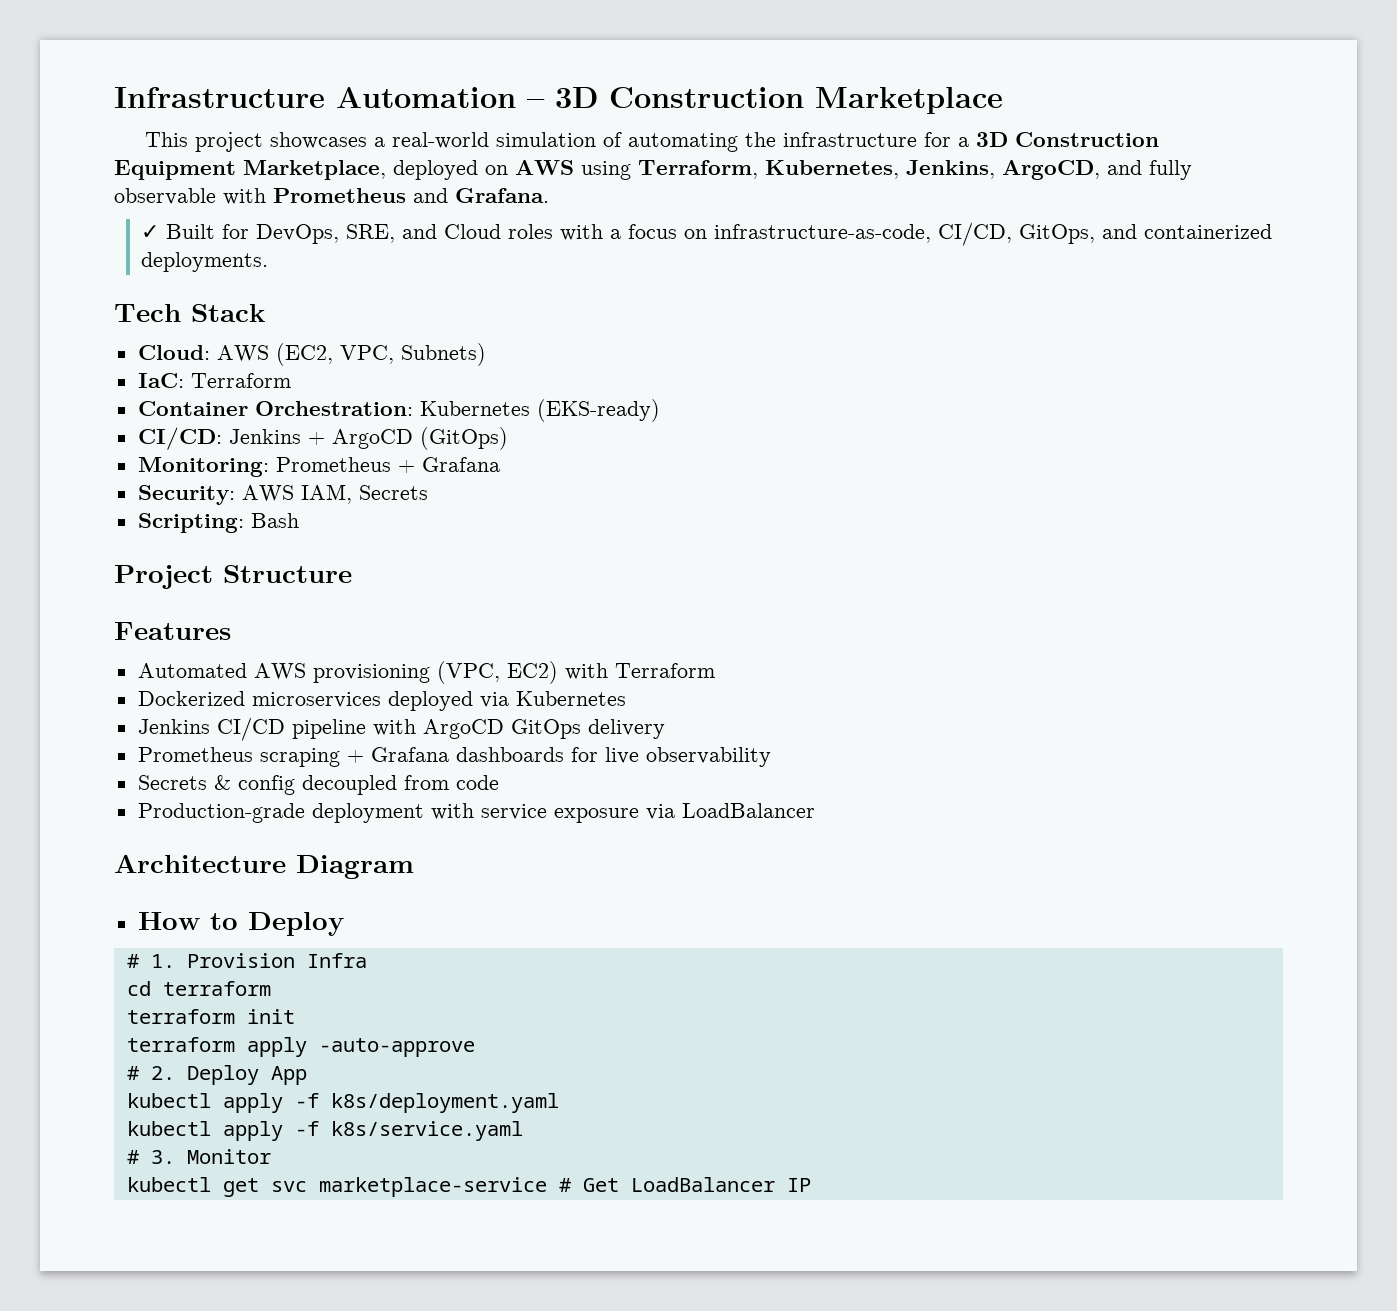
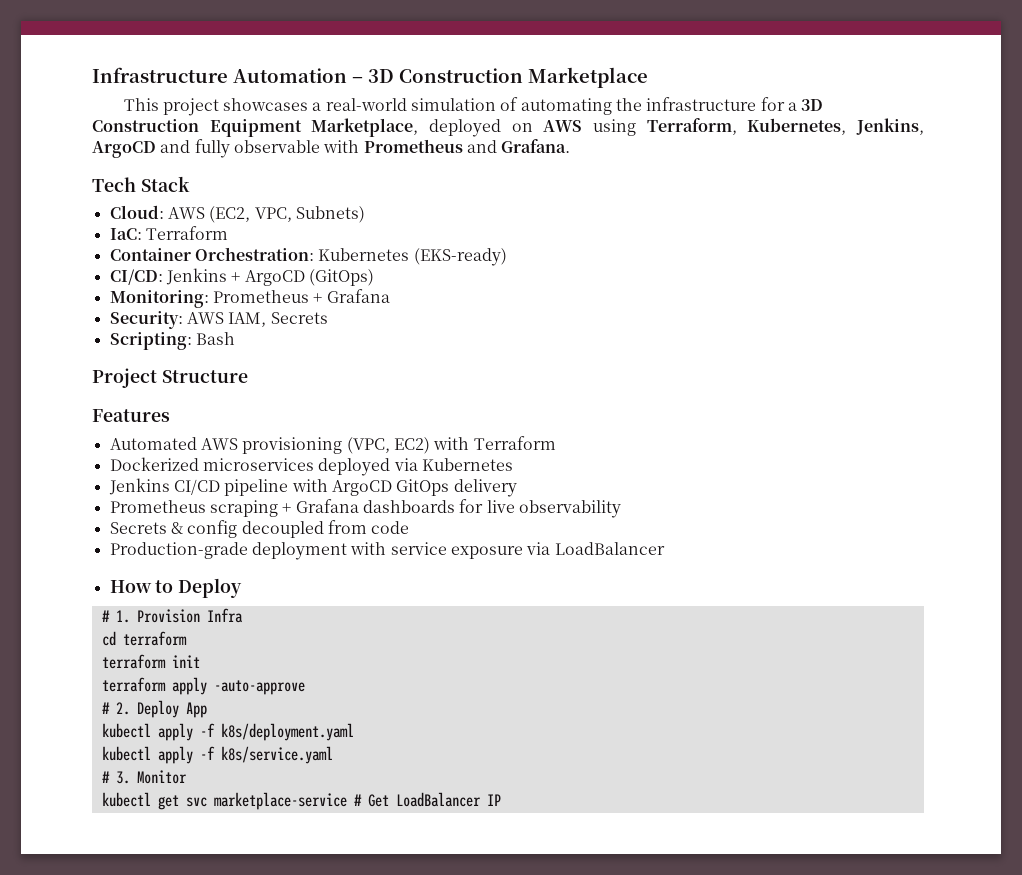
- This project showcases a real-world simulation of automating the infrastructure for a 3D Construction Equipment Marketplace, deployed on AWS using Terraform, Kubernetes, Jenkins, ArgoCD, and fully observable with Prometheus and Grafana.
+ This project showcases a real-world simulation of automating the infrastructure for a 3D Construction Equipment Marketplace, deployed on AWS using Terraform, Kubernetes, Jenkins, ArgoCD and fully observable with Prometheus and Grafana.
- ✓ Built for DevOps, SRE, and Cloud roles with a focus on infrastructure-as-code, CI/CD, GitOps, and containerized deployments.
- Architecture Diagram

